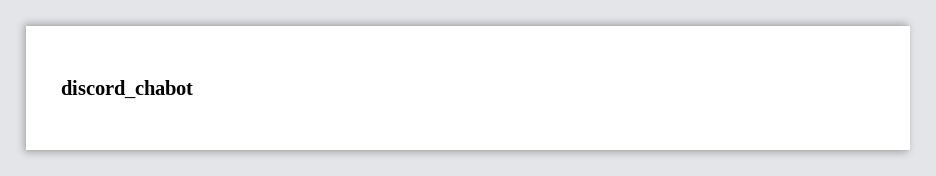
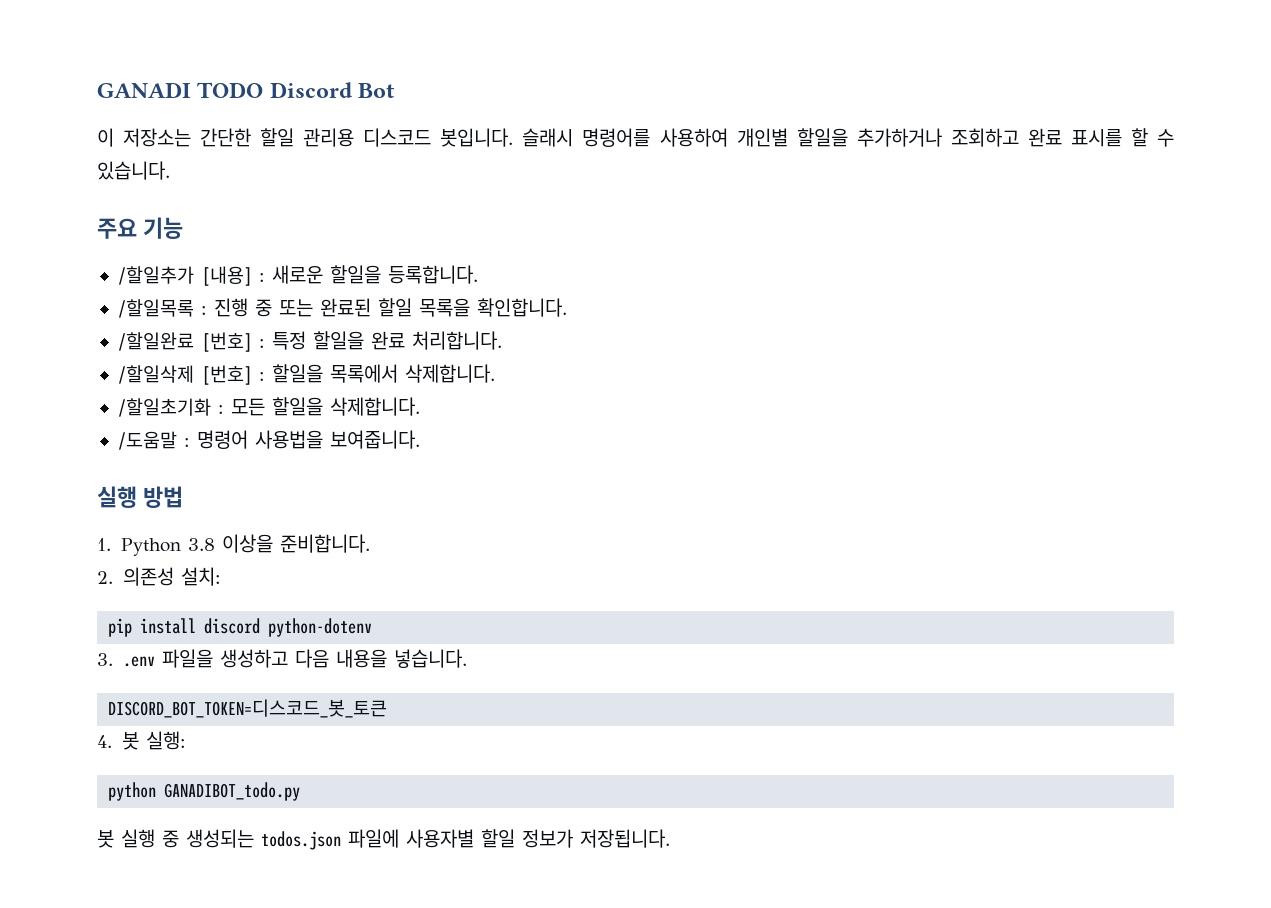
- discord_chabot
+ GANADI TODO Discord Bot
+ 이 저장소는 간단한 할일 관리용 디스코드 봇입니다. 슬래시 명령어를 사용하여 개인별 할일을 추가하거나 조회하고 완료 표시를 할 수 있습니다.
+ 주요 기능
+ /할일추가 [내용] : 새로운 할일을 등록합니다.
+ /할일목록 : 진행 중 또는 완료된 할일 목록을 확인합니다.
+ /할일완료 [번호] : 특정 할일을 완료 처리합니다.
+ /할일삭제 [번호] : 할일을 목록에서 삭제합니다.
+ /할일초기화 : 모든 할일을 삭제합니다.
+ /도움말 : 명령어 사용법을 보여줍니다.
+ 실행 방법
+ 1. Python 3.8 이상을 준비합니다.
+ 2. 의존성 설치:
+ pip install discord python-dotenv
+ 3. .env 파일을 생성하고 다음 내용을 넣습니다.
+ DISCORD_BOT_TOKEN=디스코드_봇_토큰
+ 4. 봇 실행:
+ python GANADIBOT_todo.py
+ 봇 실행 중 생성되는 todos.json 파일에 사용자별 할일 정보가 저장됩니다.

